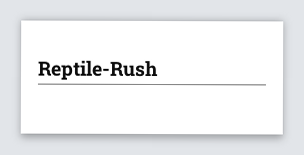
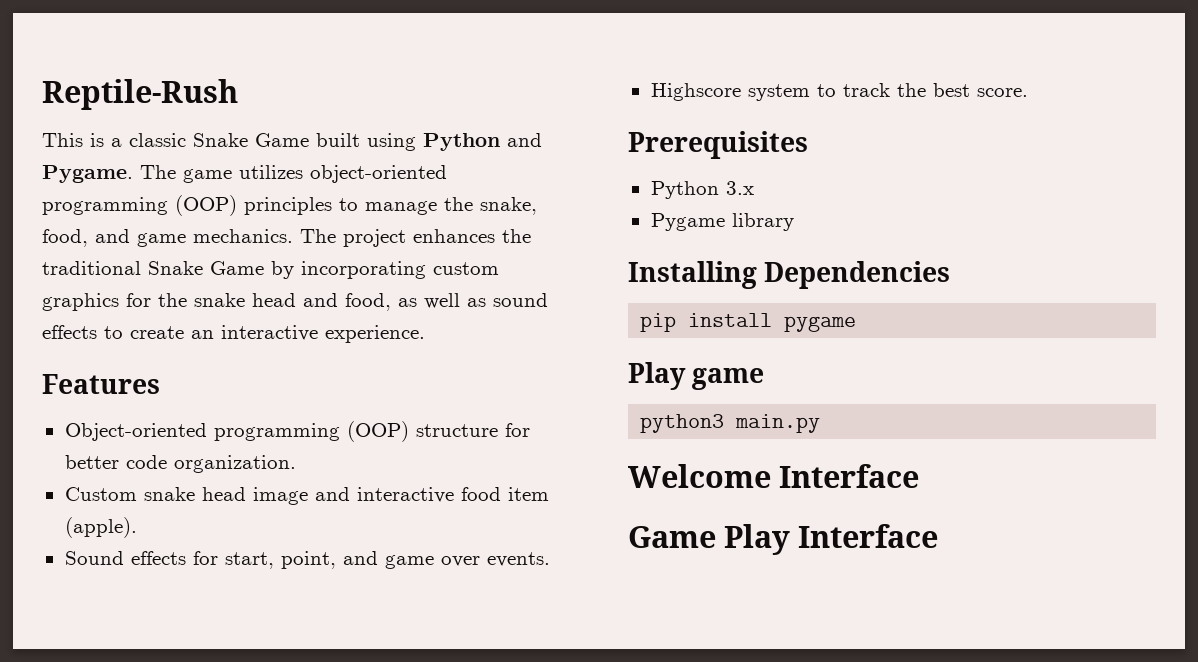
+ This is a classic Snake Game built using Python and Pygame. The game utilizes object-oriented programming (OOP) principles to manage the snake, food, and game mechanics. The project enhances the traditional Snake Game by incorporating custom graphics for the snake head and food, as well as sound effects to create an interactive experience.
+ Features
+ Object-oriented programming (OOP) structure for better code organization.
+ Custom snake head image and interactive food item (apple).
+ Sound effects for start, point, and game over events.
+ Highscore system to track the best score.
+ Prerequisites
+ Python 3.x
+ Pygame library
+ Installing Dependencies
+ pip install pygame
+ Play game
+ python3 main.py
+ Welcome Interface
+ Game Play Interface

